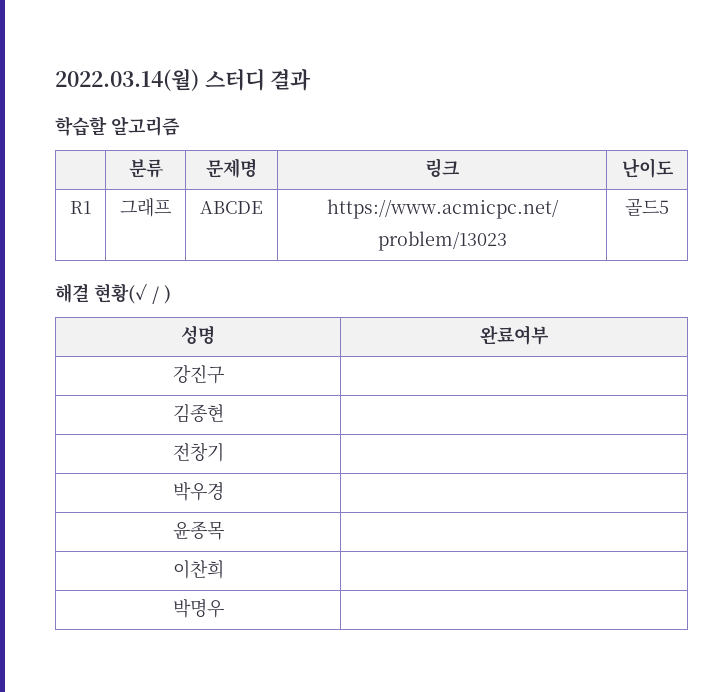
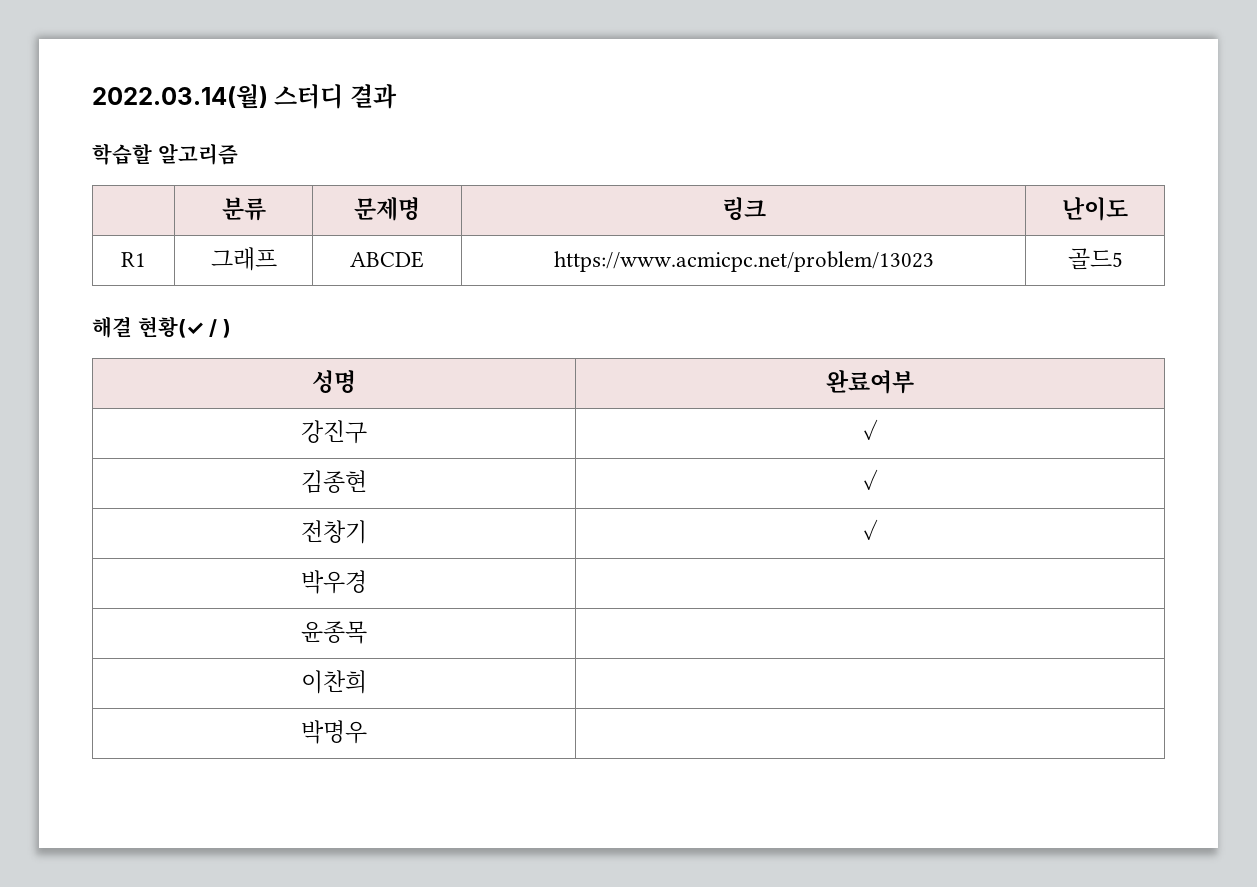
- 강진구 |
+ 강진구 | ✓
- 김종현 |
+ 김종현 | ✓
- 전창기 |
+ 전창기 | ✓

